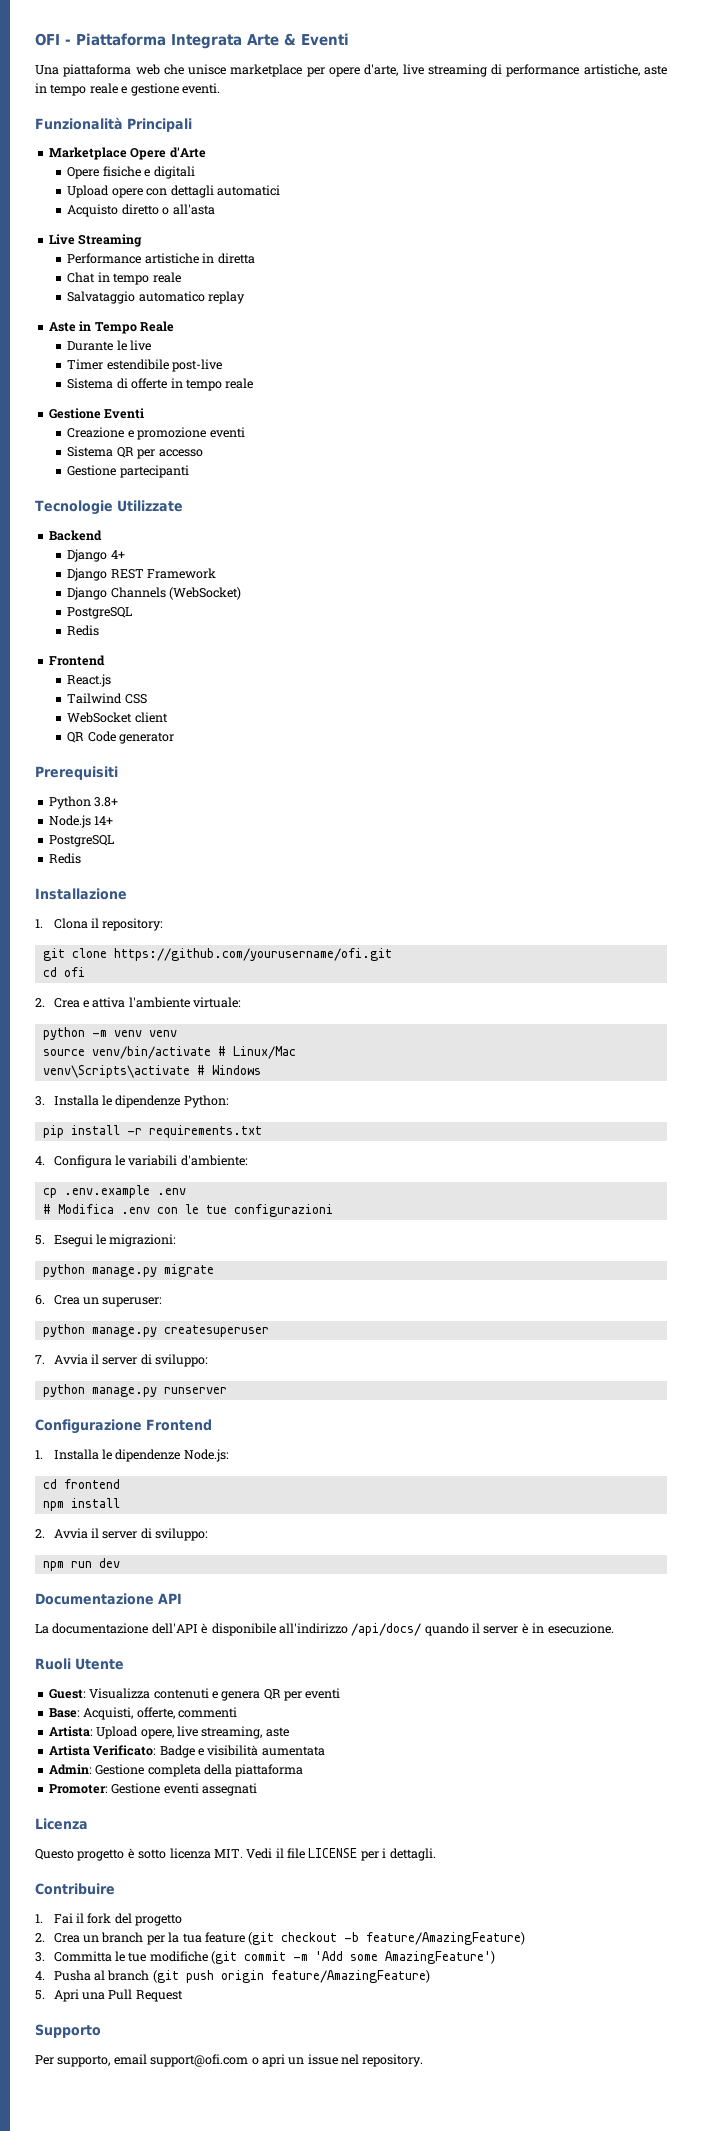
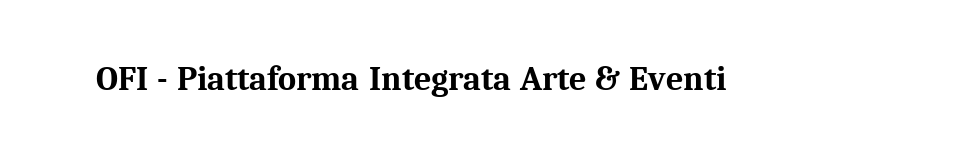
- Una piattaforma web che unisce marketplace per opere d'arte, live streaming di performance artistiche, aste in tempo reale e gestione eventi.
- Funzionalità Principali
- Marketplace Opere d'Arte
- Opere fisiche e digitali
- Upload opere con dettagli automatici
- Acquisto diretto o all'asta
- Live Streaming
- Performance artistiche in diretta
- Chat in tempo reale
- Salvataggio automatico replay
- Aste in Tempo Reale
- Durante le live
- Timer estendibile post-live
- Sistema di offerte in tempo reale
- Gestione Eventi
- Creazione e promozione eventi
- Sistema QR per accesso
- Gestione partecipanti
- Tecnologie Utilizzate
- Backend
- Django 4+
- Django REST Framework
- Django Channels (WebSocket)
- PostgreSQL
- Redis
- Frontend
- React.js
- Tailwind CSS
- WebSocket client
- QR Code generator
- Prerequisiti
- Python 3.8+
- Node.js 14+
- PostgreSQL
- Redis
- Installazione
- 1. Clona il repository:
- git clone https://github.com/yourusername/ofi.git
- cd ofi
- 2. Crea e attiva l'ambiente virtuale:
- python -m venv venv
- source venv/bin/activate # Linux/Mac
- venv\Scripts\activate # Windows
- 3. Installa le dipendenze Python:
- pip install -r requirements.txt
- 4. Configura le variabili d'ambiente:
- cp .env.example .env
- # Modifica .env con le tue configurazioni
- 5. Esegui le migrazioni:
- python manage.py migrate
- 6. Crea un superuser:
- python manage.py createsuperuser
- 7. Avvia il server di sviluppo:
- python manage.py runserver
- Configurazione Frontend
- 1. Installa le dipendenze Node.js:
- cd frontend
- npm install
- 2. Avvia il server di sviluppo:
- npm run dev
- Documentazione API
- La documentazione dell'API è disponibile all'indirizzo /api/docs/ quando il server è in esecuzione.
- Ruoli Utente
- Guest: Visualizza contenuti e genera QR per eventi
- Base: Acquisti, offerte, commenti
- Artista: Upload opere, live streaming, aste
- Artista Verificato: Badge e visibilità aumentata
- Admin: Gestione completa della piattaforma
- Promoter: Gestione eventi assegnati
- Licenza
- Questo progetto è sotto licenza MIT. Vedi il file LICENSE per i dettagli.
- Contribuire
- 1. Fai il fork del progetto
- 2. Crea un branch per la tua feature (git checkout -b feature/AmazingFeature)
- 3. Committa le tue modifiche (git commit -m 'Add some AmazingFeature')
- 4. Pusha al branch (git push origin feature/AmazingFeature)
- 5. Apri una Pull Request
- Supporto
- Per supporto, email support@ofi.com o apri un issue nel repository.

